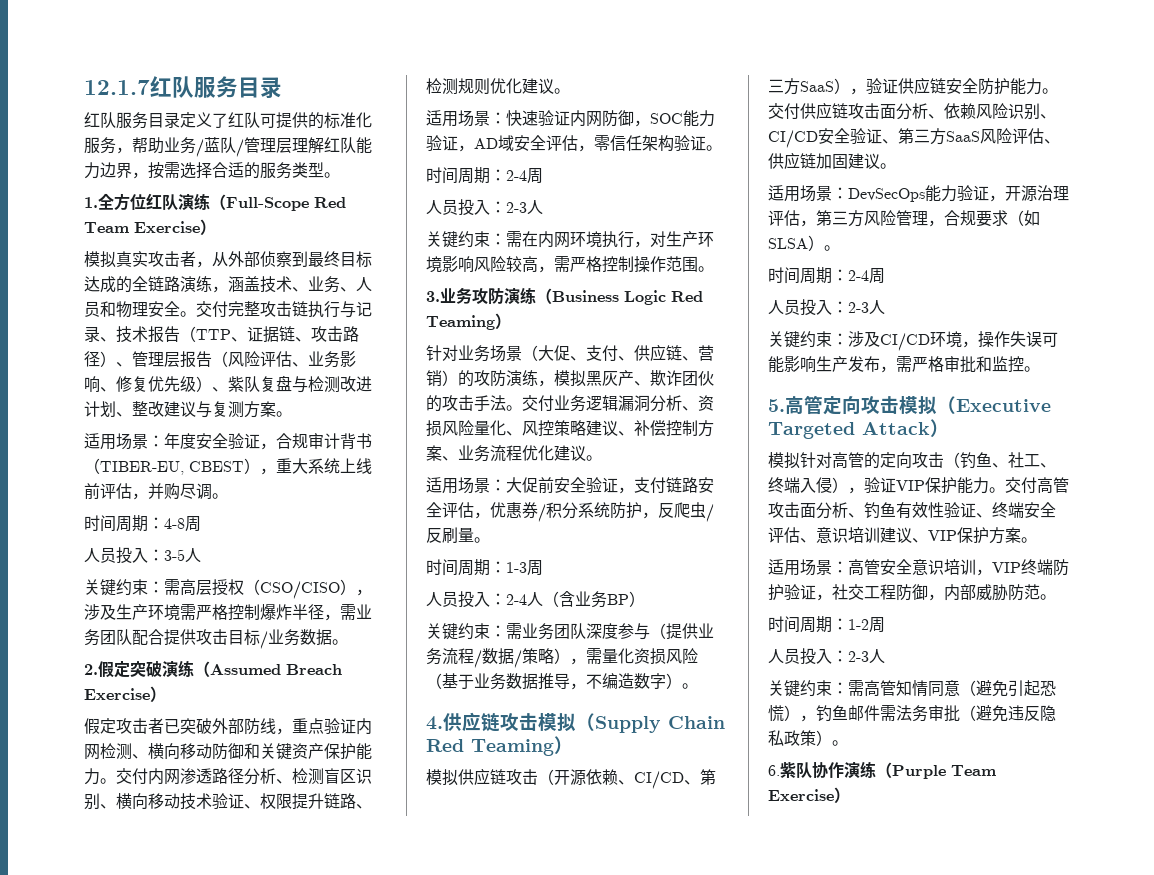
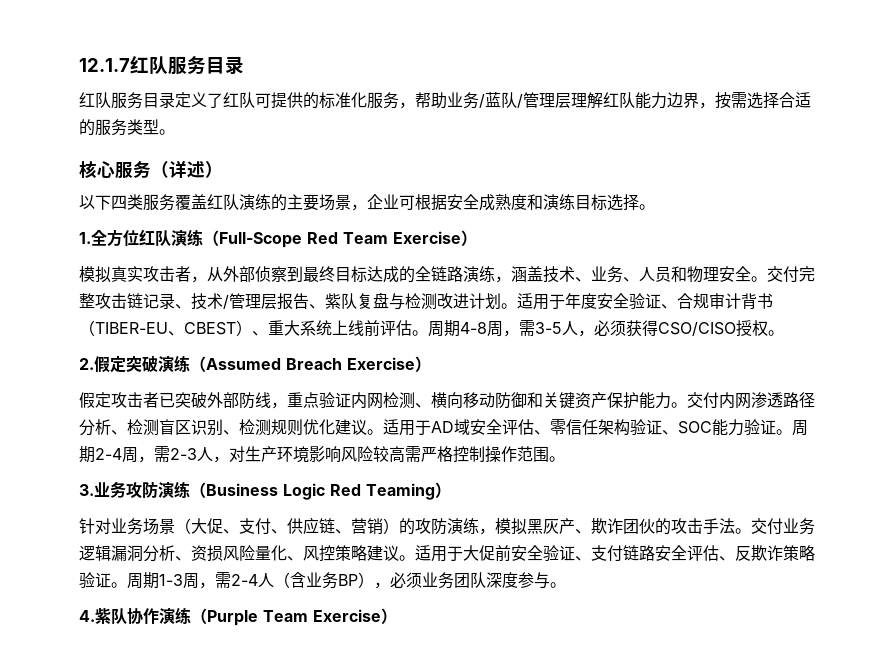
+ 核心服务（详述）
+ 以下四类服务覆盖红队演练的主要场景，企业可根据安全成熟度和演练目标选择。
- 交付完整攻击链执行与记录、技术报告（TTP、证据链、攻击路径）、管理层报告（风险评估、业务影响、修复优先级）、紫队复盘与检测改进计划、整改建议与复测方案。
- 适用场景：年度安全验证，合规审计背书（TIBER-EU, CBEST），重大系统上线前评估，并购尽调。
- 时间周期：4-8周
- 人员投入：3-5人
- 关键约束：需高层授权（CSO/CISO），涉及生产环境需严格控制爆炸半径，需业务团队配合提供攻击目标/业务数据。
+ 交付完整攻击链记录、技术/管理层报告、紫队复盘与检测改进计划。适用于年度安全验证、合规审计背书（TIBER-EU、CBEST）、重大系统上线前评估。周期4-8周，需3-5人，必须获得CSO/CISO授权。
- 交付内网渗透路径分析、检测盲区识别、横向移动技术验证、权限提升链路、检测规则优化建议。
- 适用场景：快速验证内网防御，SOC能力验证，AD域安全评估，零信任架构验证。
- 时间周期：2-4周
- 人员投入：2-3人
- 关键约束：需在内网环境执行，对生产环境影响风险较高，需严格控制操作范围。
+ 交付内网渗透路径分析、检测盲区识别、检测规则优化建议。适用于AD域安全评估、零信任架构验证、SOC能力验证。周期2-4周，需2-3人，对生产环境影响风险较高需严格控制操作范围。
- 交付业务逻辑漏洞分析、资损风险量化、风控策略建议、补偿控制方案、业务流程优化建议。
- 适用场景：大促前安全验证，支付链路安全评估，优惠券/积分系统防护，反爬虫/反刷量。
- 时间周期：1-3周
- 人员投入：2-4人（含业务BP）
- 关键约束：需业务团队深度参与（提供业务流程/数据/策略），需量化资损风险（基于业务数据推导，不编造数字）。
- 4.供应链攻击模拟（Supply Chain Red Teaming）
- 模拟供应链攻击（开源依赖、CI/CD、第三方SaaS），验证供应链安全防护能力。交付供应链攻击面分析、依赖风险识别、CI/CD安全验证、第三方SaaS风险评估、供应链加固建议。
- 适用场景：DevSecOps能力验证，开源治理评估，第三方风险管理，合规要求（如SLSA）。
- 时间周期：2-4周
- 人员投入：2-3人
- 关键约束：涉及CI/CD环境，操作失误可能影响生产发布，需严格审批和监控。
- 5.高管定向攻击模拟（Executive Targeted Attack）
- 模拟针对高管的定向攻击（钓鱼、社工、终端入侵），验证VIP保护能力。交付高管攻击面分析、钓鱼有效性验证、终端安全评估、意识培训建议、VIP保护方案。
- 适用场景：高管安全意识培训，VIP终端防护验证，社交工程防御，内部威胁防范。
- 时间周期：1-2周
- 人员投入：2-3人
- 关键约束：需高管知情同意（避免引起恐慌），钓鱼邮件需法务审批（避免违反隐私政策）。
- 6.紫队协作演练（Purple Team Exercise）
+ 交付业务逻辑漏洞分析、资损风险量化、风控策略建议。适用于大促前安全验证、支付链路安全评估、反欺诈策略验证。周期1-3周，需2-4人（含业务BP），必须业务团队深度参与。
+ 4.紫队协作演练（Purple Team Exercise）

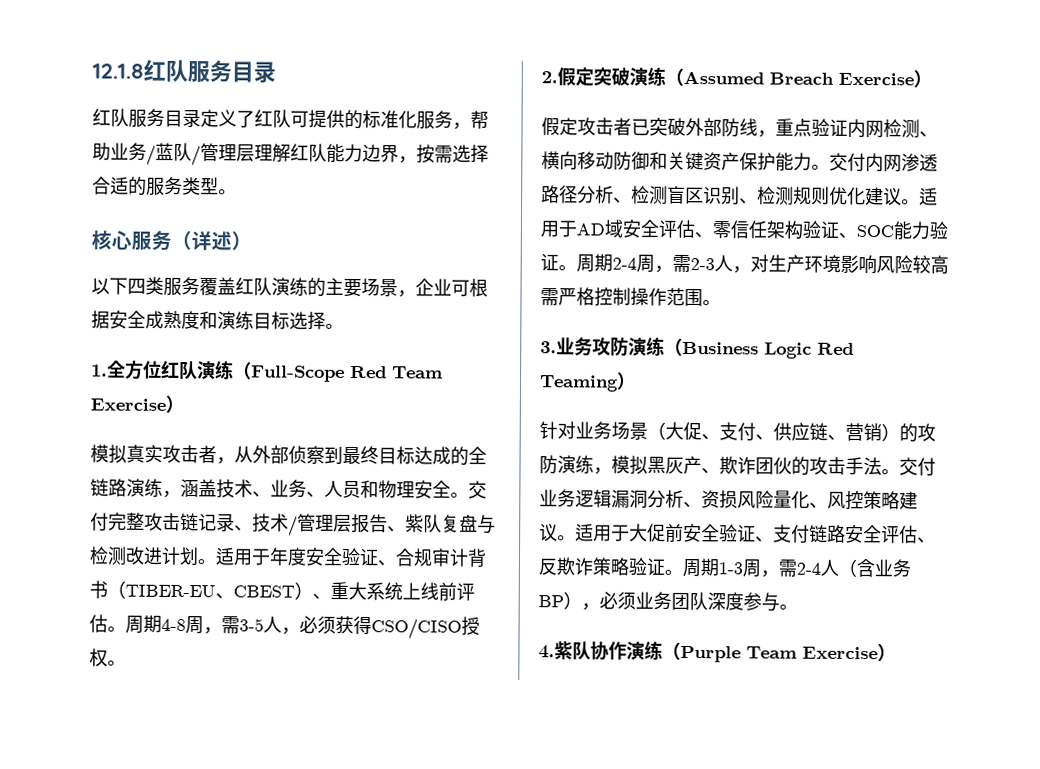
- 12.1.7红队服务目录
+ 12.1.8红队服务目录

